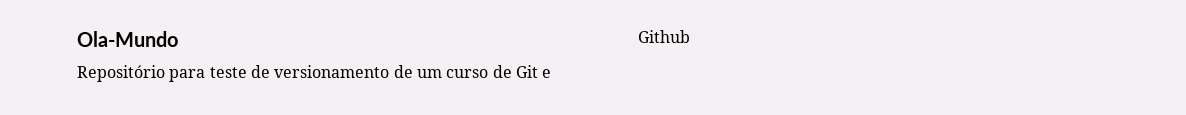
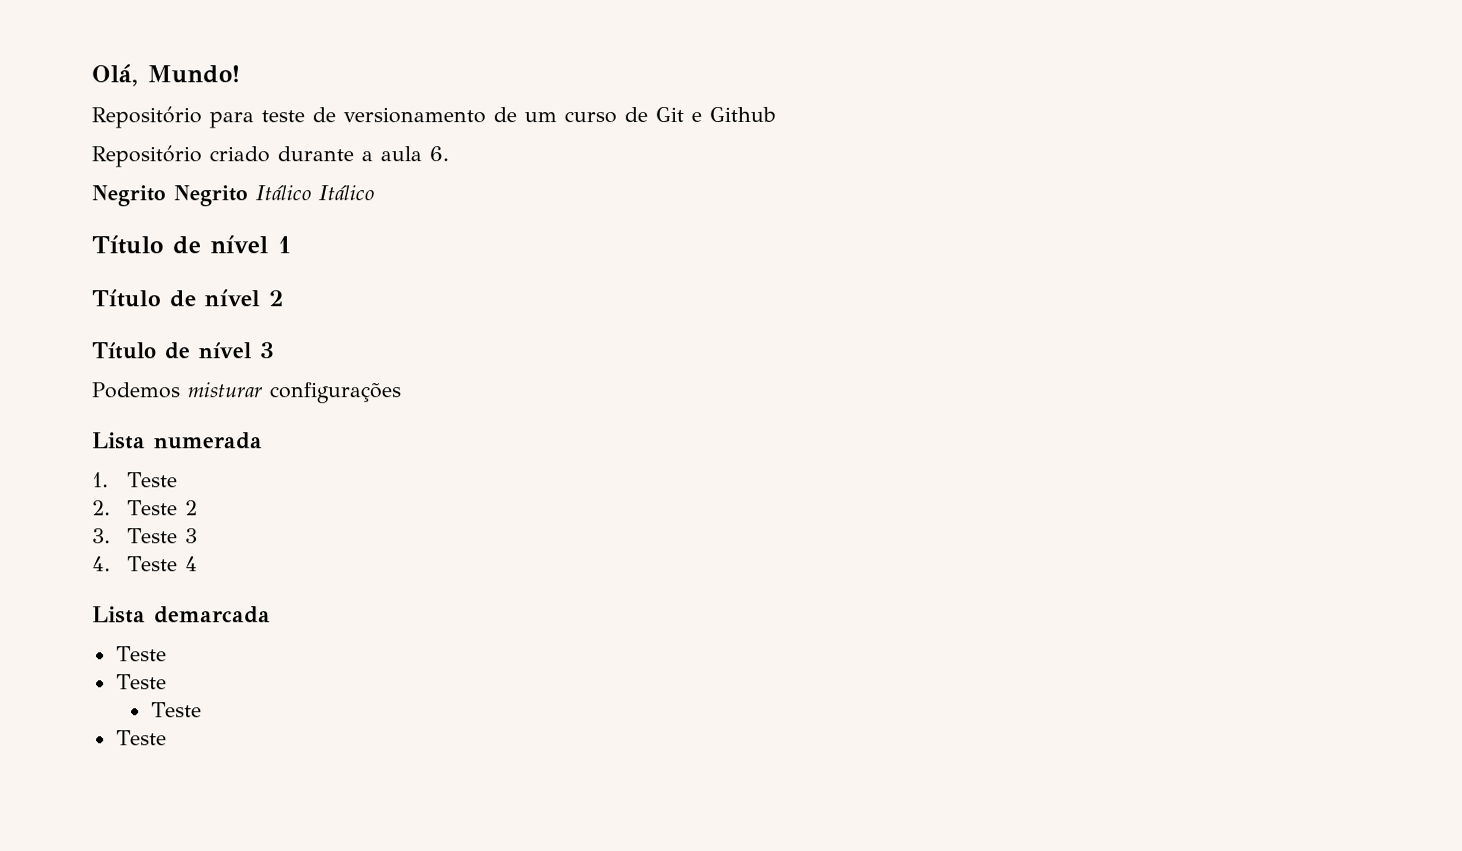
- Ola-Mundo
+ Olá, Mundo!
+ Repositório criado durante a aula 6.
+ Negrito Negrito Itálico Itálico
+ Título de nível 1
+ Título de nível 2
+ Título de nível 3
+ Podemos misturar configurações
+ Lista numerada
+ 1. Teste
+ 2. Teste 2
+ 3. Teste 3
+ 4. Teste 4
+ Lista demarcada
+ Teste
+ Teste
+ Teste
+ Teste

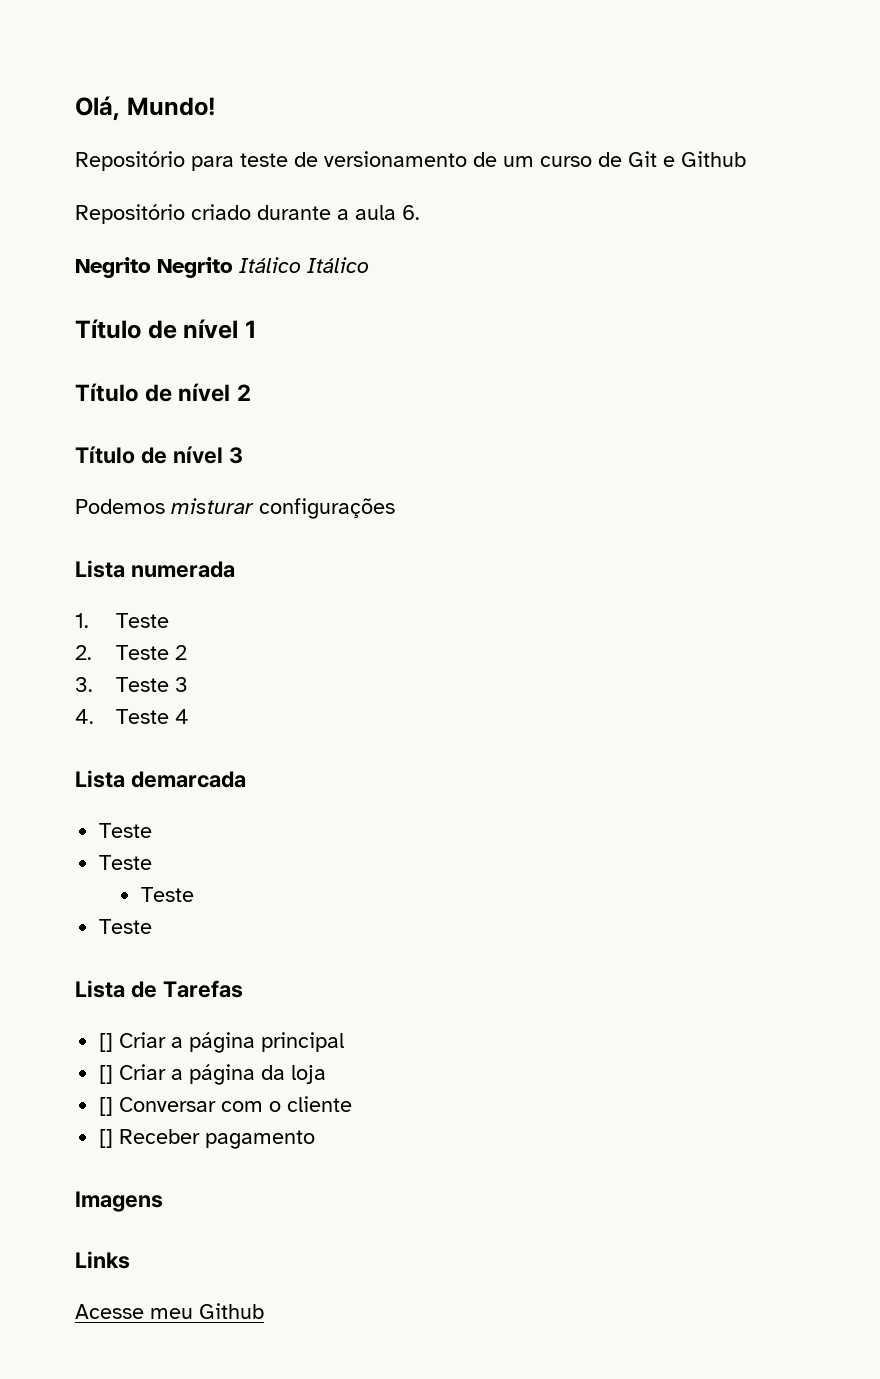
+ Lista de Tarefas
+ [] Criar a página principal
+ [] Criar a página da loja
+ [] Conversar com o cliente
+ [] Receber pagamento
+ Imagens
+ Links
+ Acesse meu Github

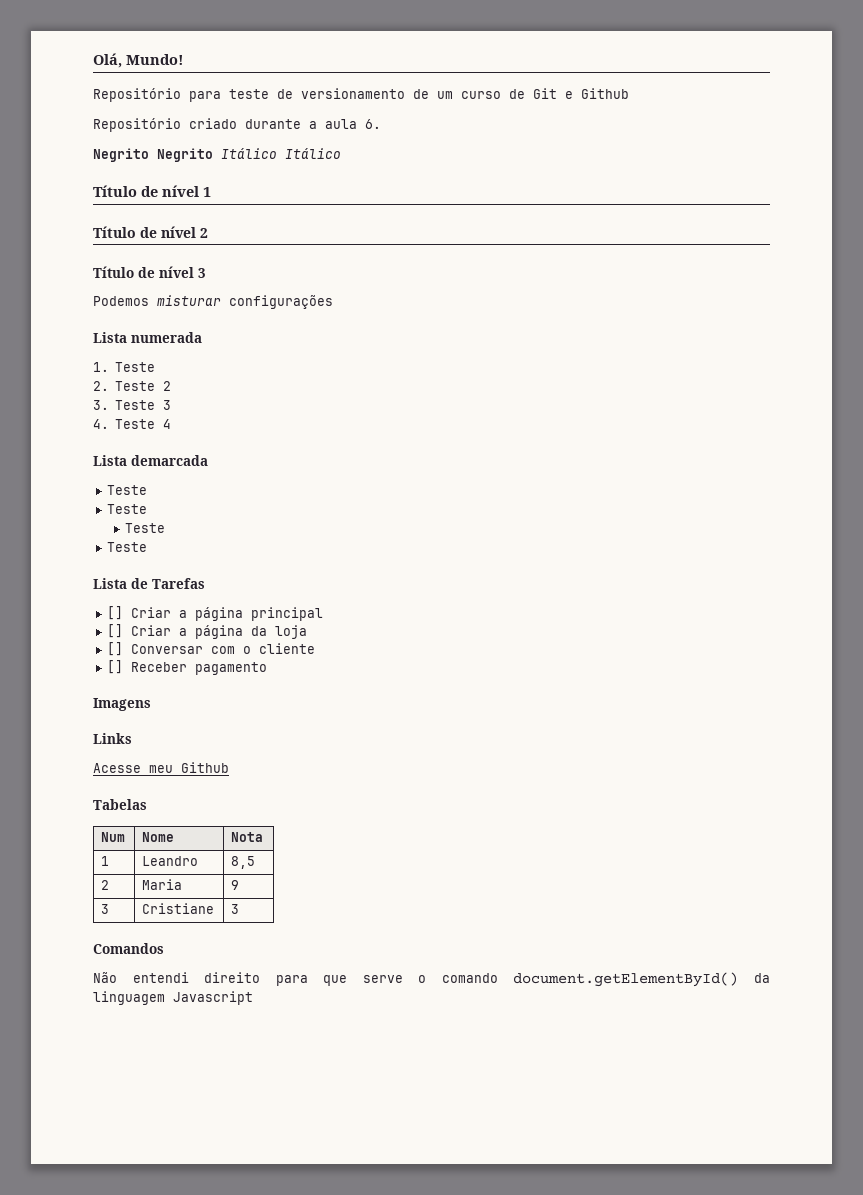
+ Tabelas
+ Num | Nome | Nota
+ 1 | Leandro | 8,5
+ 2 | Maria | 9
+ 3 | Cristiane | 3
+ Comandos
+ Não entendi direito para que serve o comando document.getElementById() da linguagem Javascript

